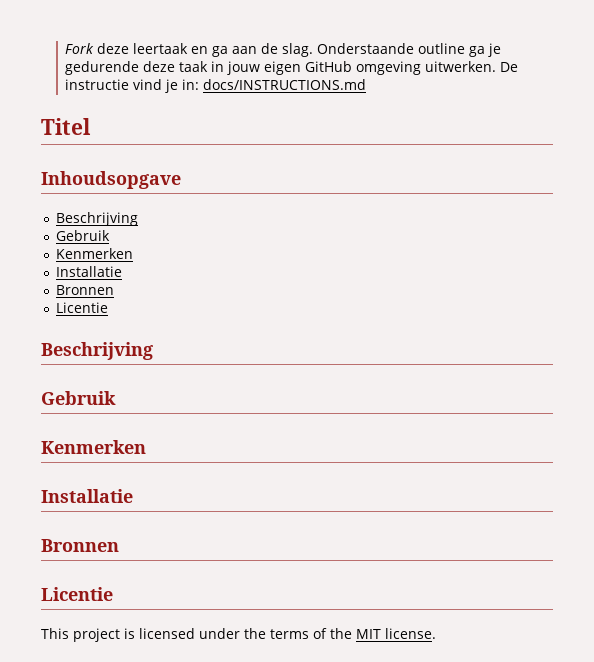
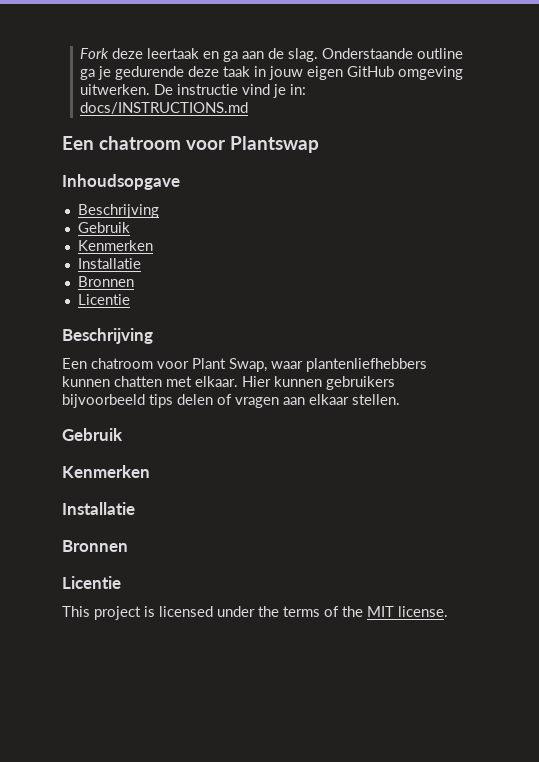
- Titel
+ Een chatroom voor Plantswap
+ Een chatroom voor Plant Swap, waar plantenliefhebbers kunnen chatten met elkaar. Hier kunnen gebruikers bijvoorbeeld tips delen of vragen aan elkaar stellen.

